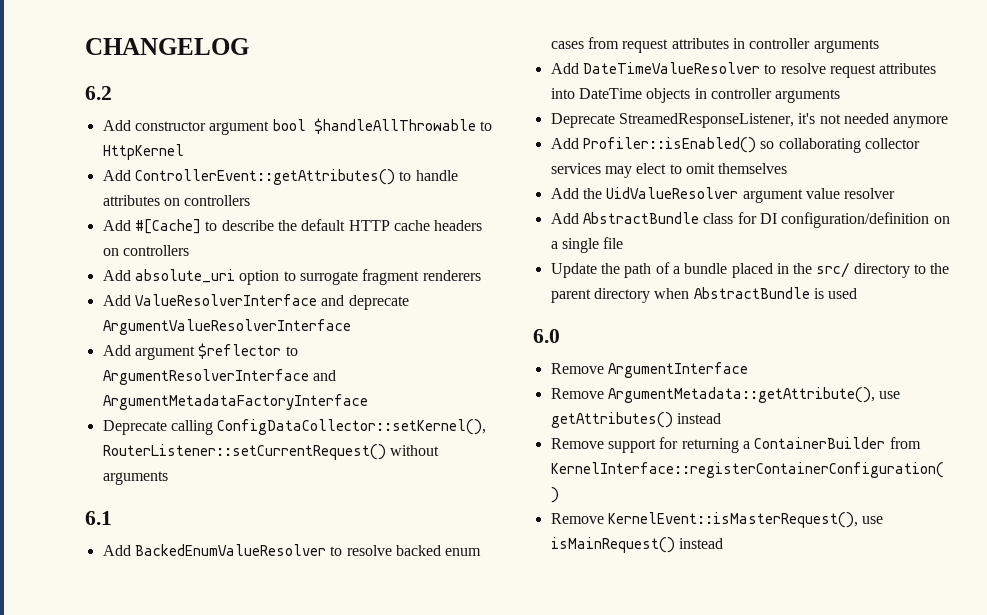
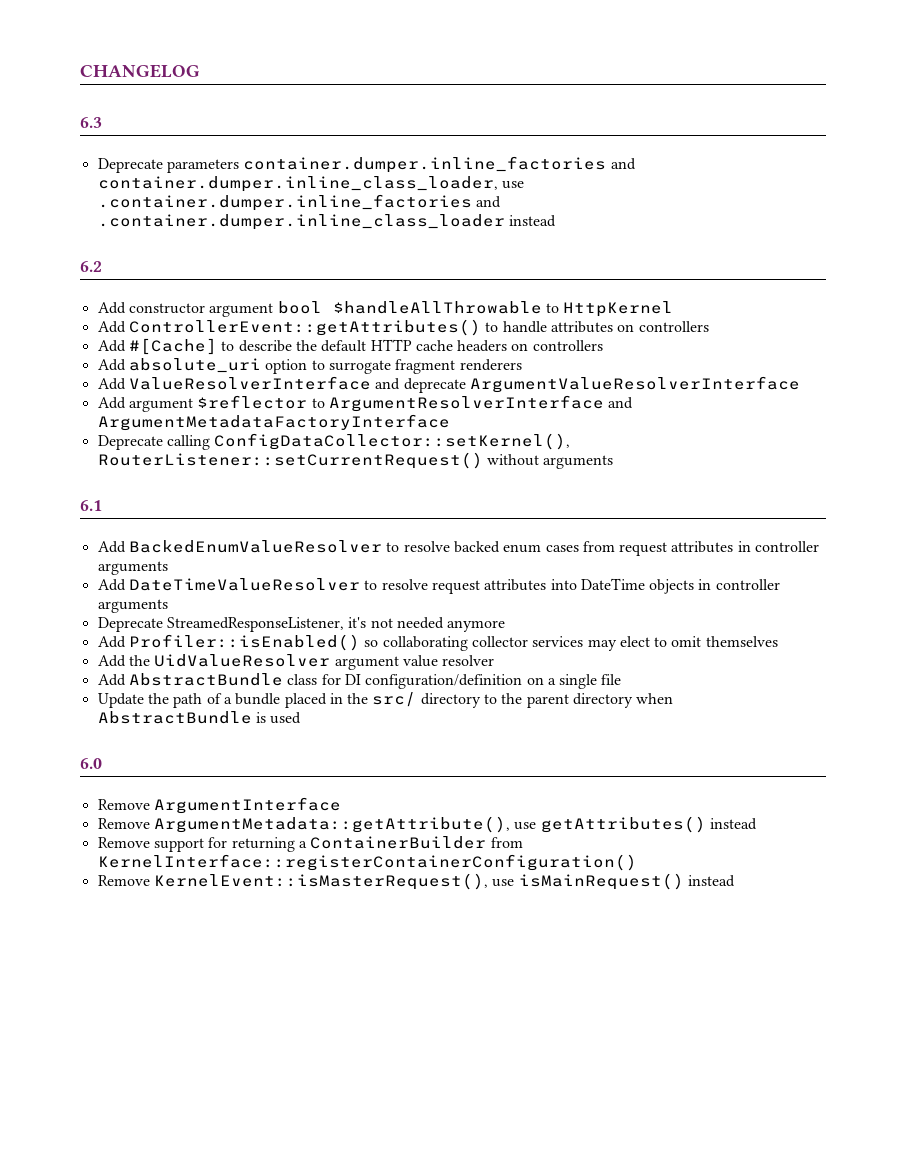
+ 6.3
+ Deprecate parameters container.dumper.inline_factories and container.dumper.inline_class_loader, use .container.dumper.inline_factories and .container.dumper.inline_class_loader instead

